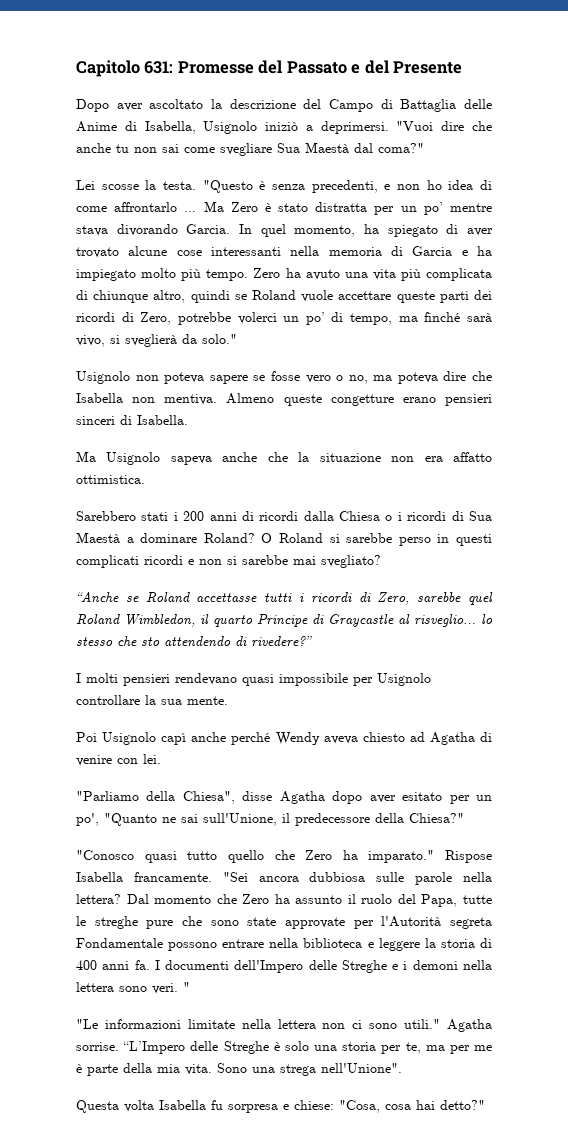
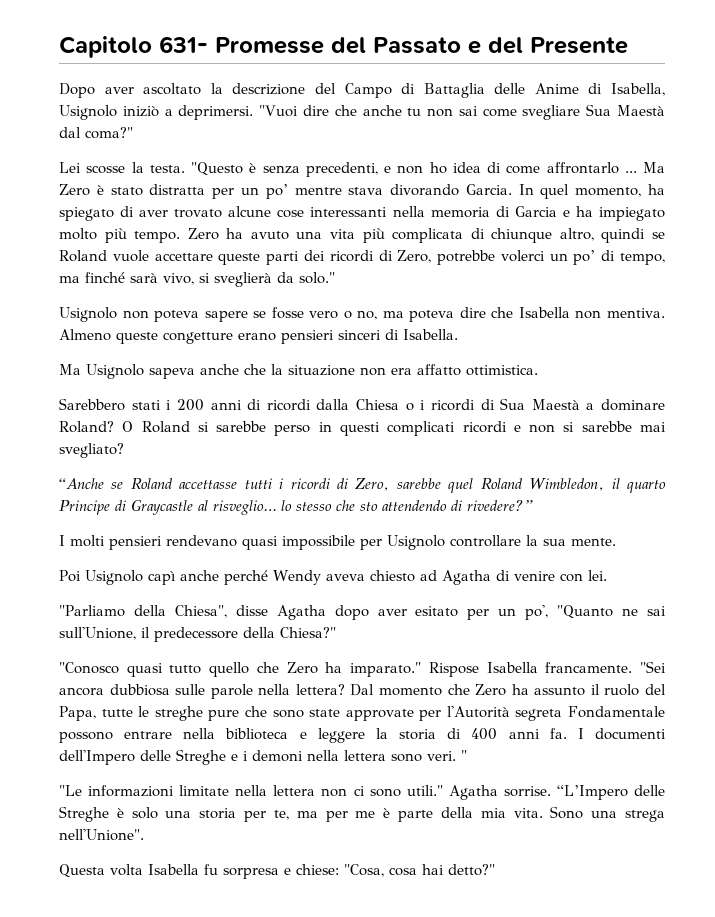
- Capitolo 631: Promesse del Passato e del Presente
+ Capitolo 631- Promesse del Passato e del Presente

